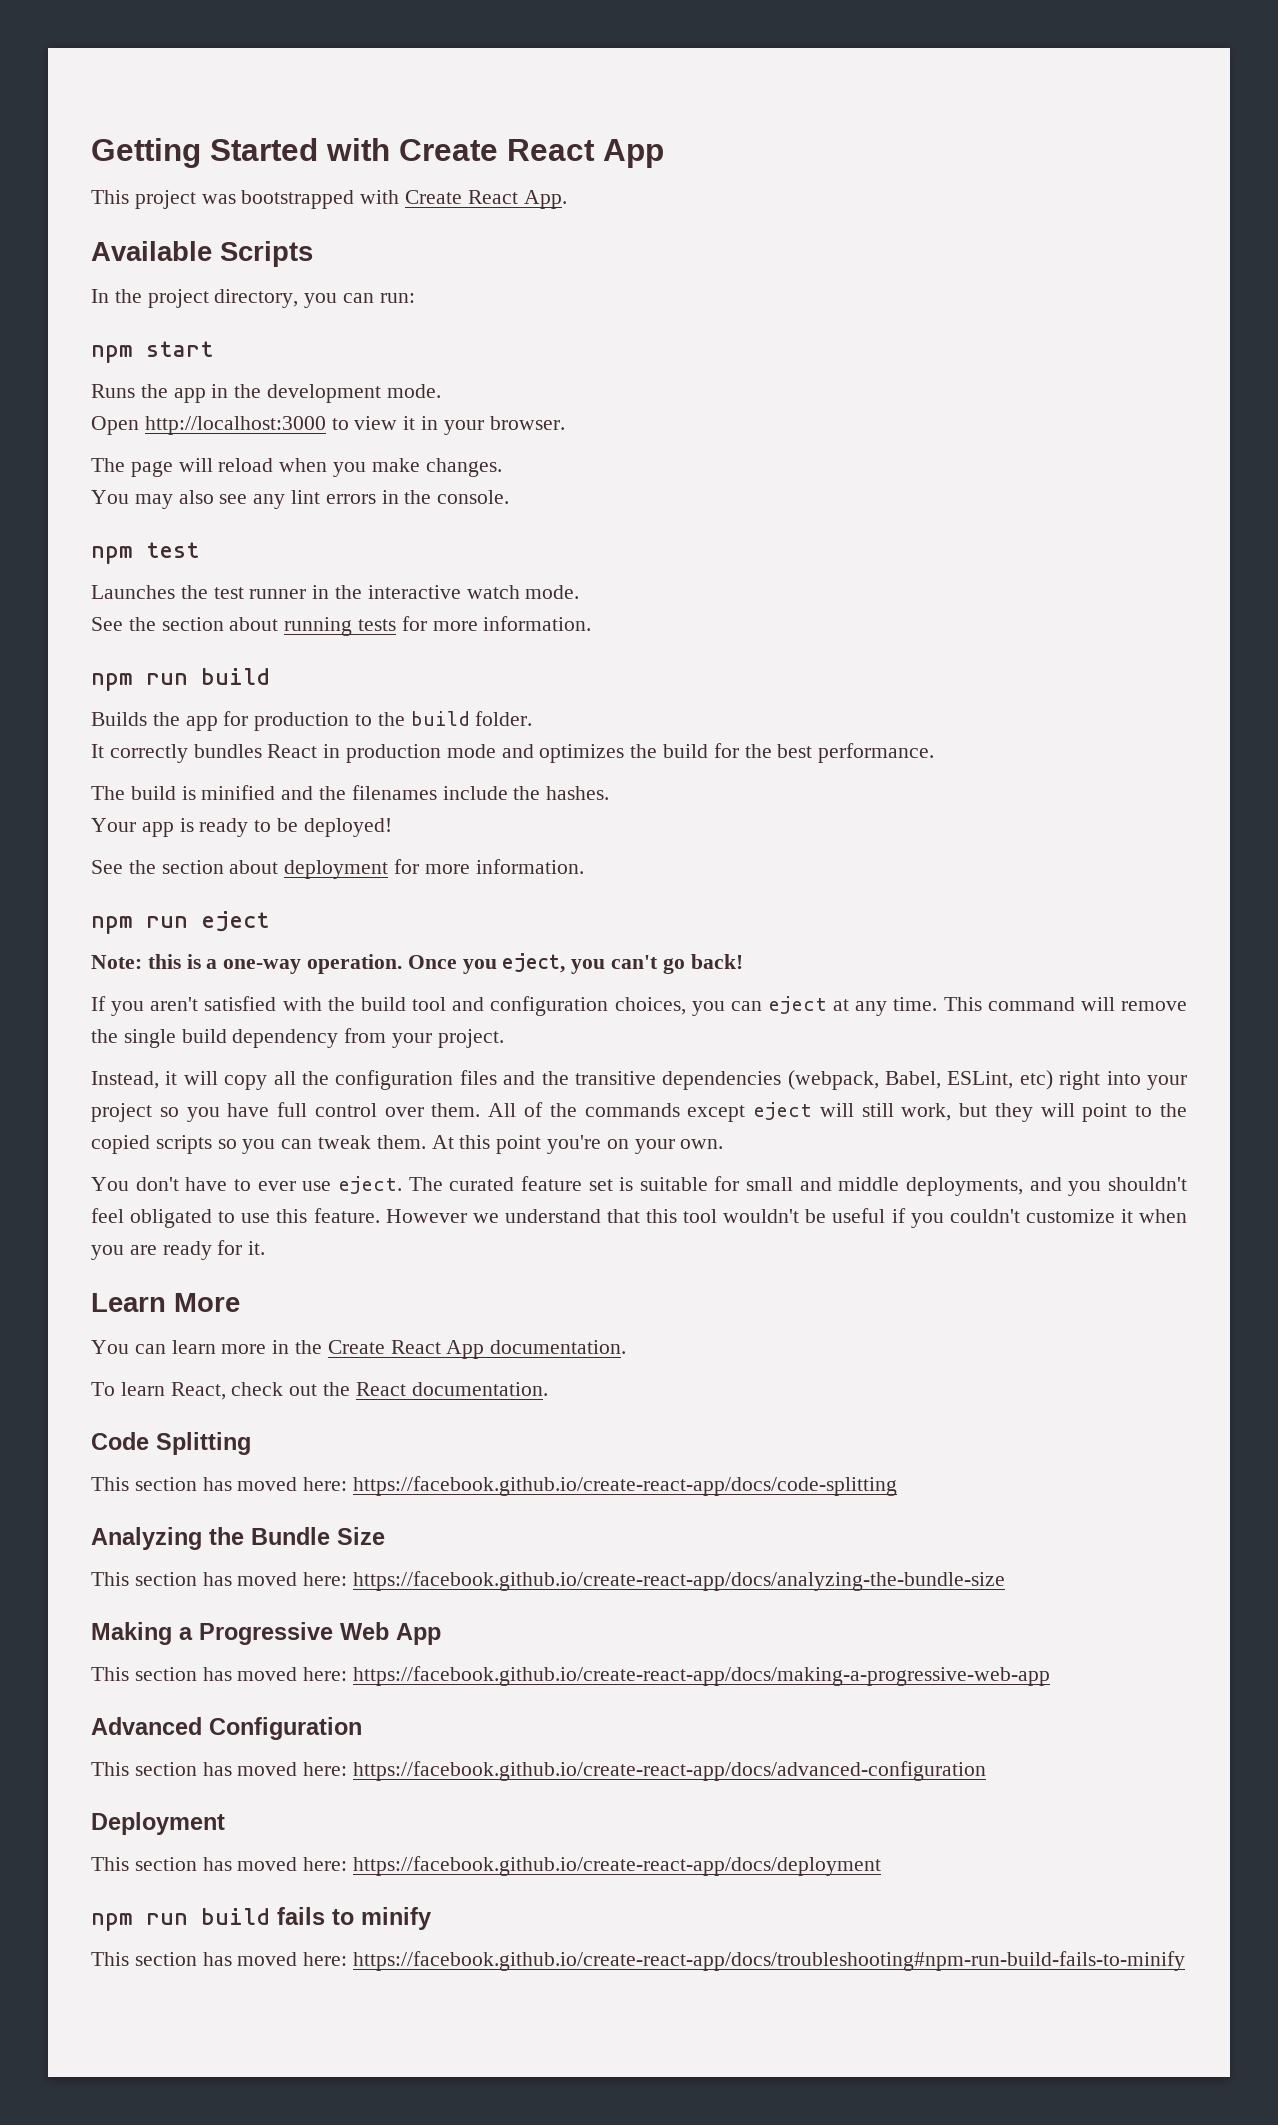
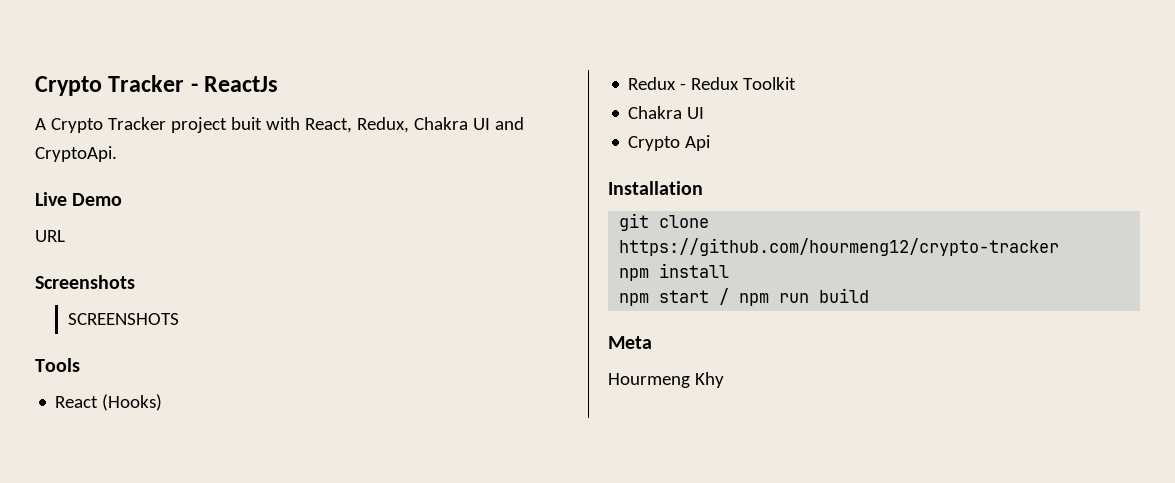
- Getting Started with Create React App
- This project was bootstrapped with Create React App.
- Available Scripts
- In the project directory, you can run:
- npm start
- Runs the app in the development mode.
- Open http://localhost:3000 to view it in your browser.
- The page will reload when you make changes.
- You may also see any lint errors in the console.
- npm test
- Launches the test runner in the interactive watch mode.
- See the section about running tests for more information.
- npm run build
- Builds the app for production to the build folder.
- It correctly bundles React in production mode and optimizes the build for the best performance.
- The build is minified and the filenames include the hashes.
- Your app is ready to be deployed!
- See the section about deployment for more information.
- npm run eject
- Note: this is a one-way operation. Once you eject, you can't go back!
- If you aren't satisfied with the build tool and configuration choices, you can eject at any time. This command will remove the single build dependency from your project.
- Instead, it will copy all the configuration files and the transitive dependencies (webpack, Babel, ESLint, etc) right into your project so you have full control over them. All of the commands except eject will still work, but they will point to the copied scripts so you can tweak them. At this point you're on your own.
- You don't have to ever use eject. The curated feature set is suitable for small and middle deployments, and you shouldn't feel obligated to use this feature. However we understand that this tool wouldn't be useful if you couldn't customize it when you are ready for it.
- Learn More
- You can learn more in the Create React App documentation.
- To learn React, check out the React documentation.
- Code Splitting
- This section has moved here: https://facebook.github.io/create-react-app/docs/code-splitting
- Analyzing the Bundle Size
- This section has moved here: https://facebook.github.io/create-react-app/docs/analyzing-the-bundle-size
- Making a Progressive Web App
- This section has moved here: https://facebook.github.io/create-react-app/docs/making-a-progressive-web-app
- Advanced Configuration
- This section has moved here: https://facebook.github.io/create-react-app/docs/advanced-configuration
- Deployment
- This section has moved here: https://facebook.github.io/create-react-app/docs/deployment
- npm run build fails to minify
- This section has moved here: https://facebook.github.io/create-react-app/docs/troubleshooting#npm-run-build-fails-to-minify
+ Crypto Tracker - ReactJs
+ A Crypto Tracker project buit with React, Redux, Chakra UI and CryptoApi.
+ Live Demo
+ URL
+ Screenshots
+ SCREENSHOTS
+ Tools
+ React (Hooks)
+ Redux - Redux Toolkit
+ Chakra UI
+ Crypto Api
+ Installation
+ git clone https://github.com/hourmeng12/crypto-tracker
+ npm install
+ npm start / npm run build
+ Meta
+ Hourmeng Khy

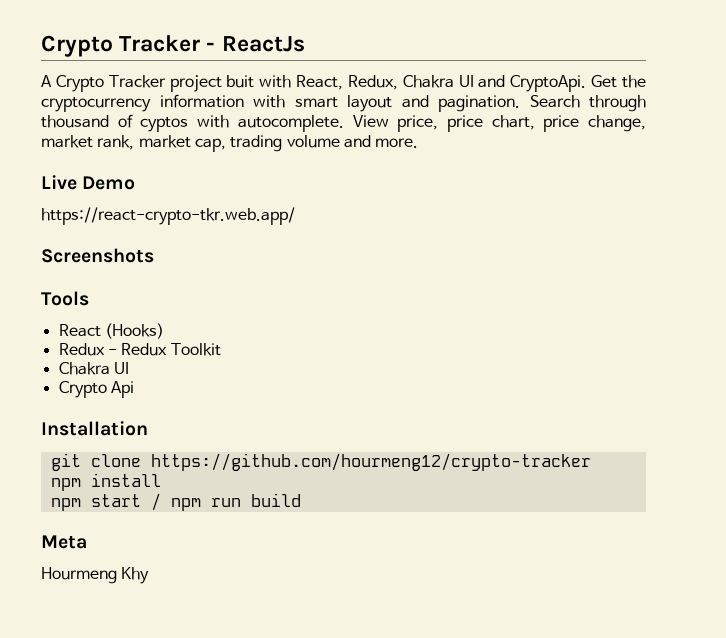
+ Get the cryptocurrency information with smart layout and pagination. Search through thousand of cyptos with autocomplete. View price, price chart, price change, market rank, market cap, trading volume and more.
- URL
+ https://react-crypto-tkr.web.app/
- SCREENSHOTS

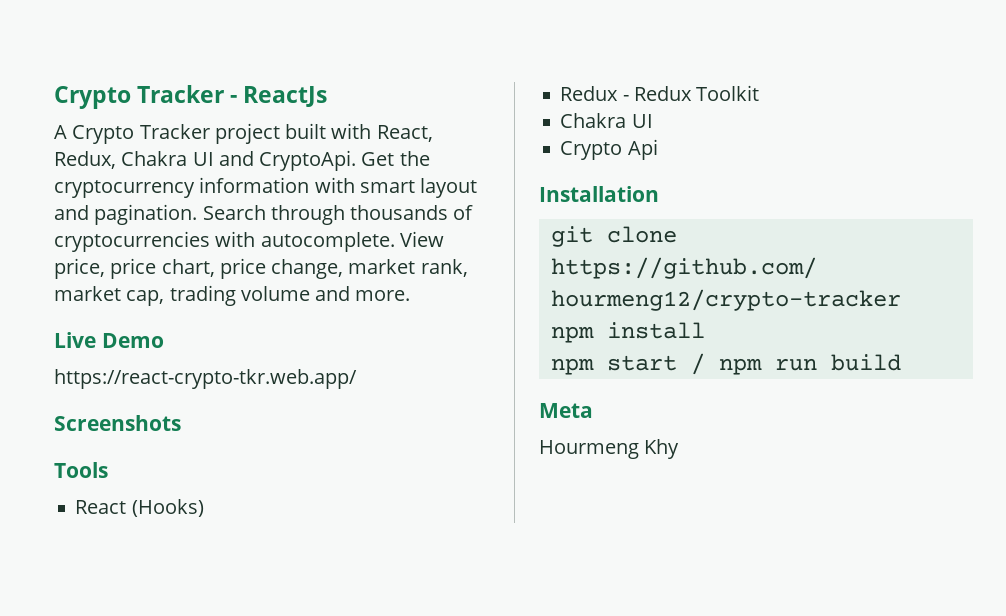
- A Crypto Tracker project buit with React, Redux, Chakra UI and CryptoApi.
+ A Crypto Tracker project built with React, Redux, Chakra UI and CryptoApi.
- Search through thousand of cyptos with autocomplete.
+ Search through thousands of cryptocurrencies with autocomplete.

